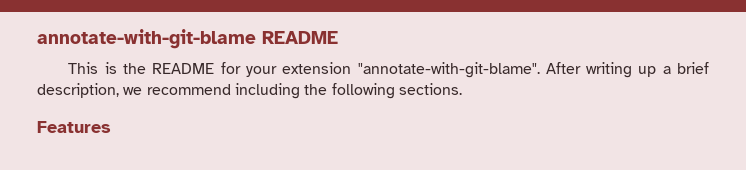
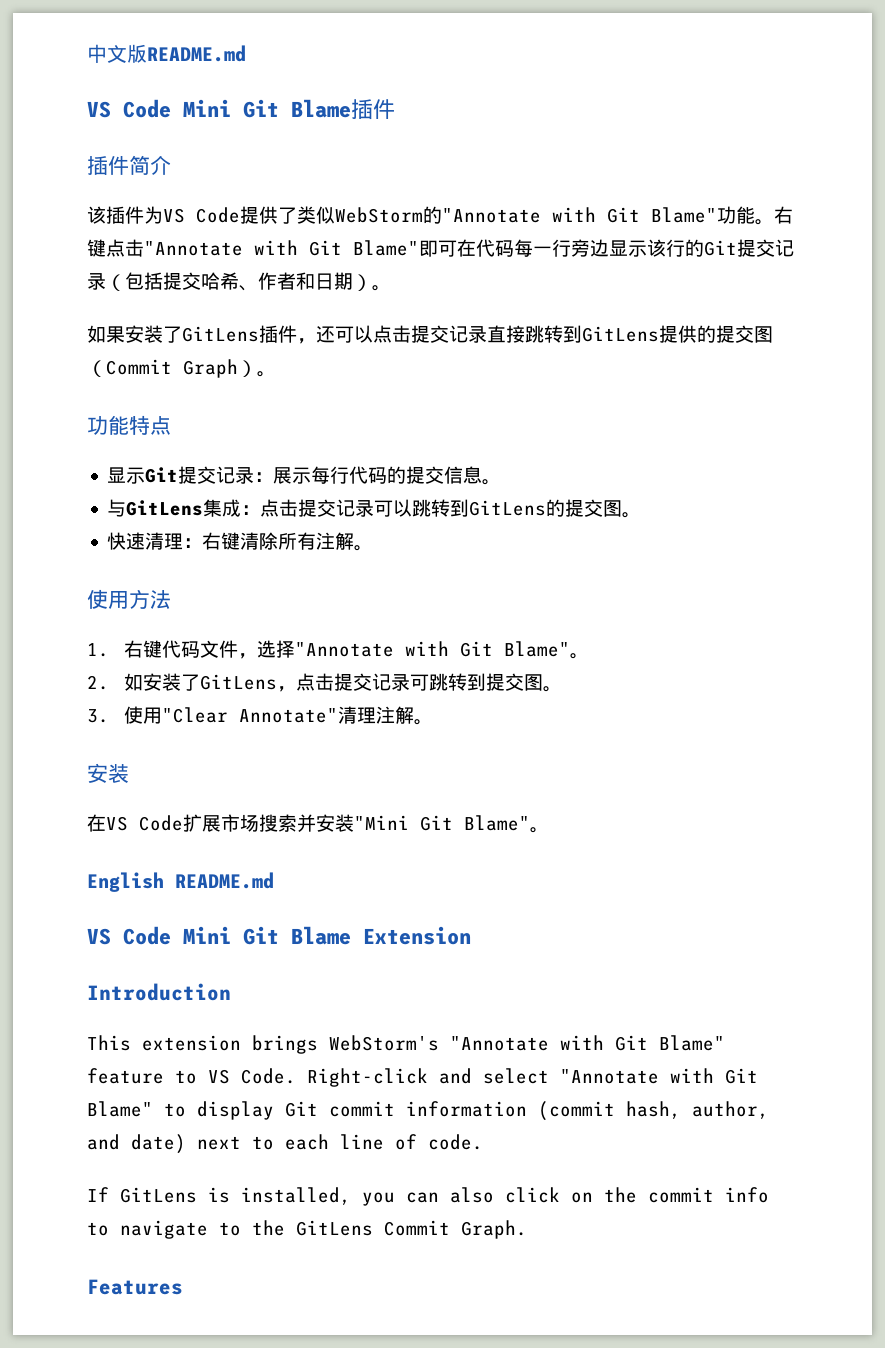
- annotate-with-git-blame README
- This is the README for your extension "annotate-with-git-blame". After writing up a brief description, we recommend including the following sections.
+ 中文版README.md
+ VS Code Mini Git Blame插件
+ 插件简介
+ 该插件为VS Code提供了类似WebStorm的"Annotate with Git Blame"功能。右键点击"Annotate with Git Blame"即可在代码每一行旁边显示该行的Git提交记录（包括提交哈希、作者和日期）。
+ 如果安装了GitLens插件，还可以点击提交记录直接跳转到GitLens提供的提交图（Commit Graph）。
+ 功能特点
+ 显示Git提交记录：展示每行代码的提交信息。
+ 与GitLens集成：点击提交记录可以跳转到GitLens的提交图。
+ 快速清理：右键清除所有注解。
+ 使用方法
+ 1.右键代码文件，选择"Annotate with Git Blame"。
+ 2.如安装了GitLens，点击提交记录可跳转到提交图。
+ 3.使用"Clear Annotate"清理注解。
+ 安装
+ 在VS Code扩展市场搜索并安装"Mini Git Blame"。
+ English README.md
+ VS Code Mini Git Blame Extension
+ Introduction
+ This extension brings WebStorm's "Annotate with Git Blame" feature to VS Code. Right-click and select "Annotate with Git Blame" to display Git commit information (commit hash, author, and date) next to each line of code.
+ If GitLens is installed, you can also click on the commit info to navigate to the GitLens Commit Graph.

